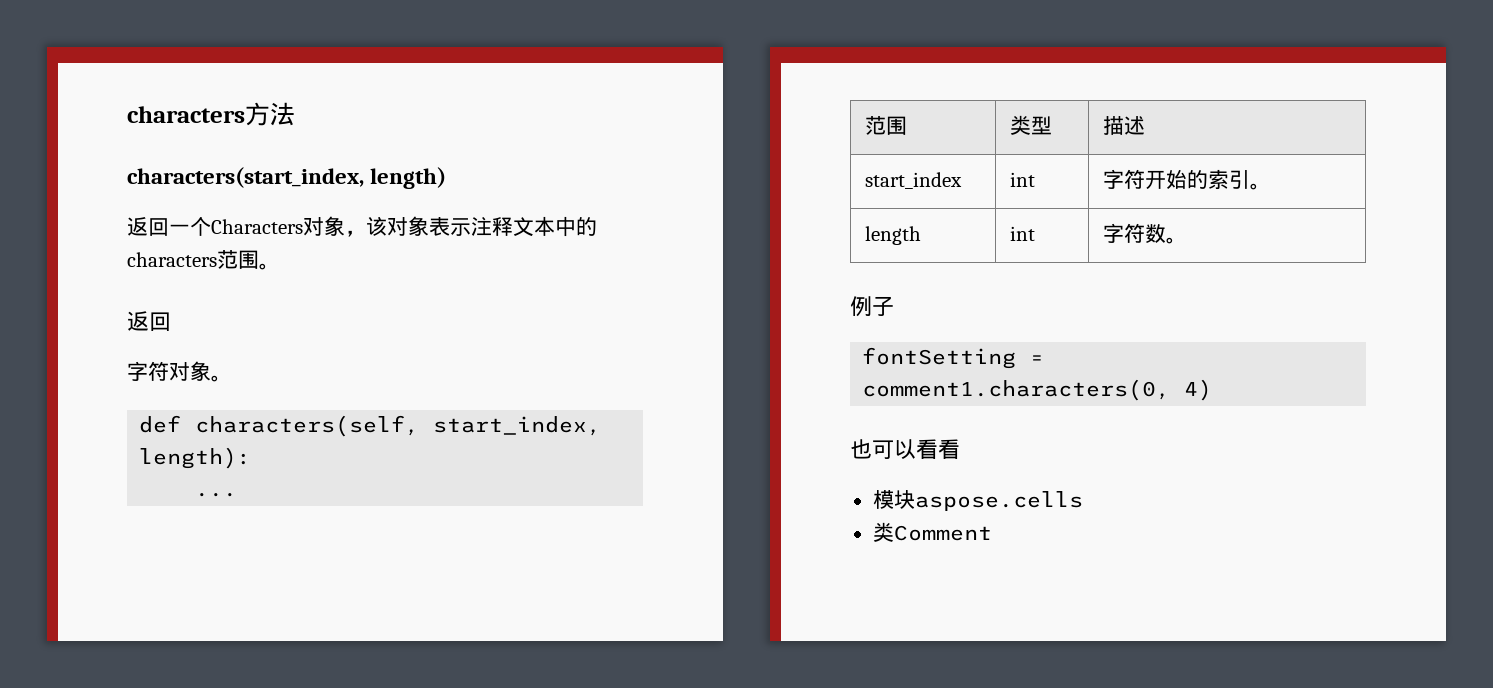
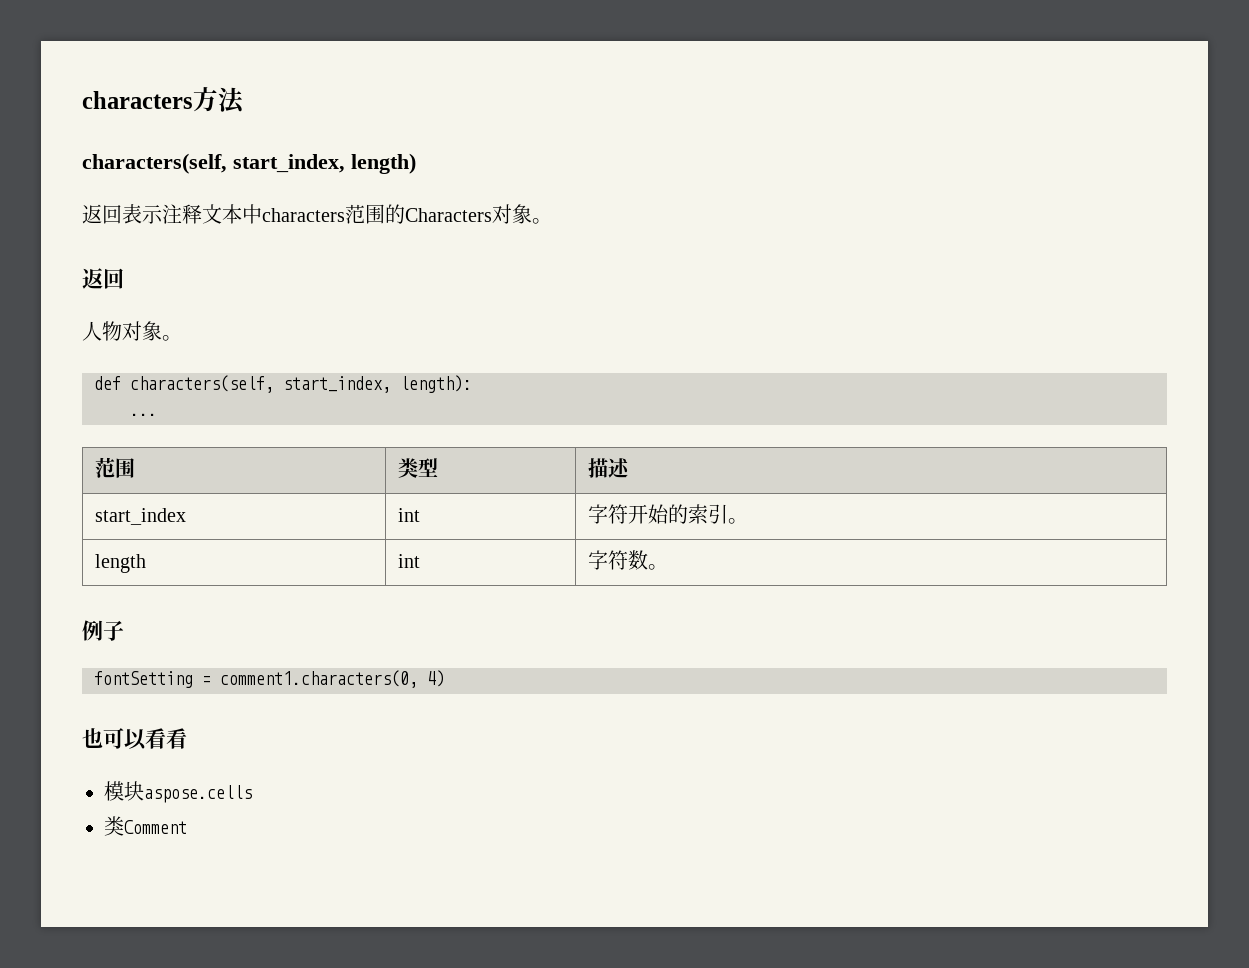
- characters(start_index, length)
+ characters(self, start_index, length)
- 返回一个Characters对象，该对象表示注释文本中的characters范围。
+ 返回表示注释文本中characters范围的Characters对象。
- 字符对象。
+ 人物对象。

